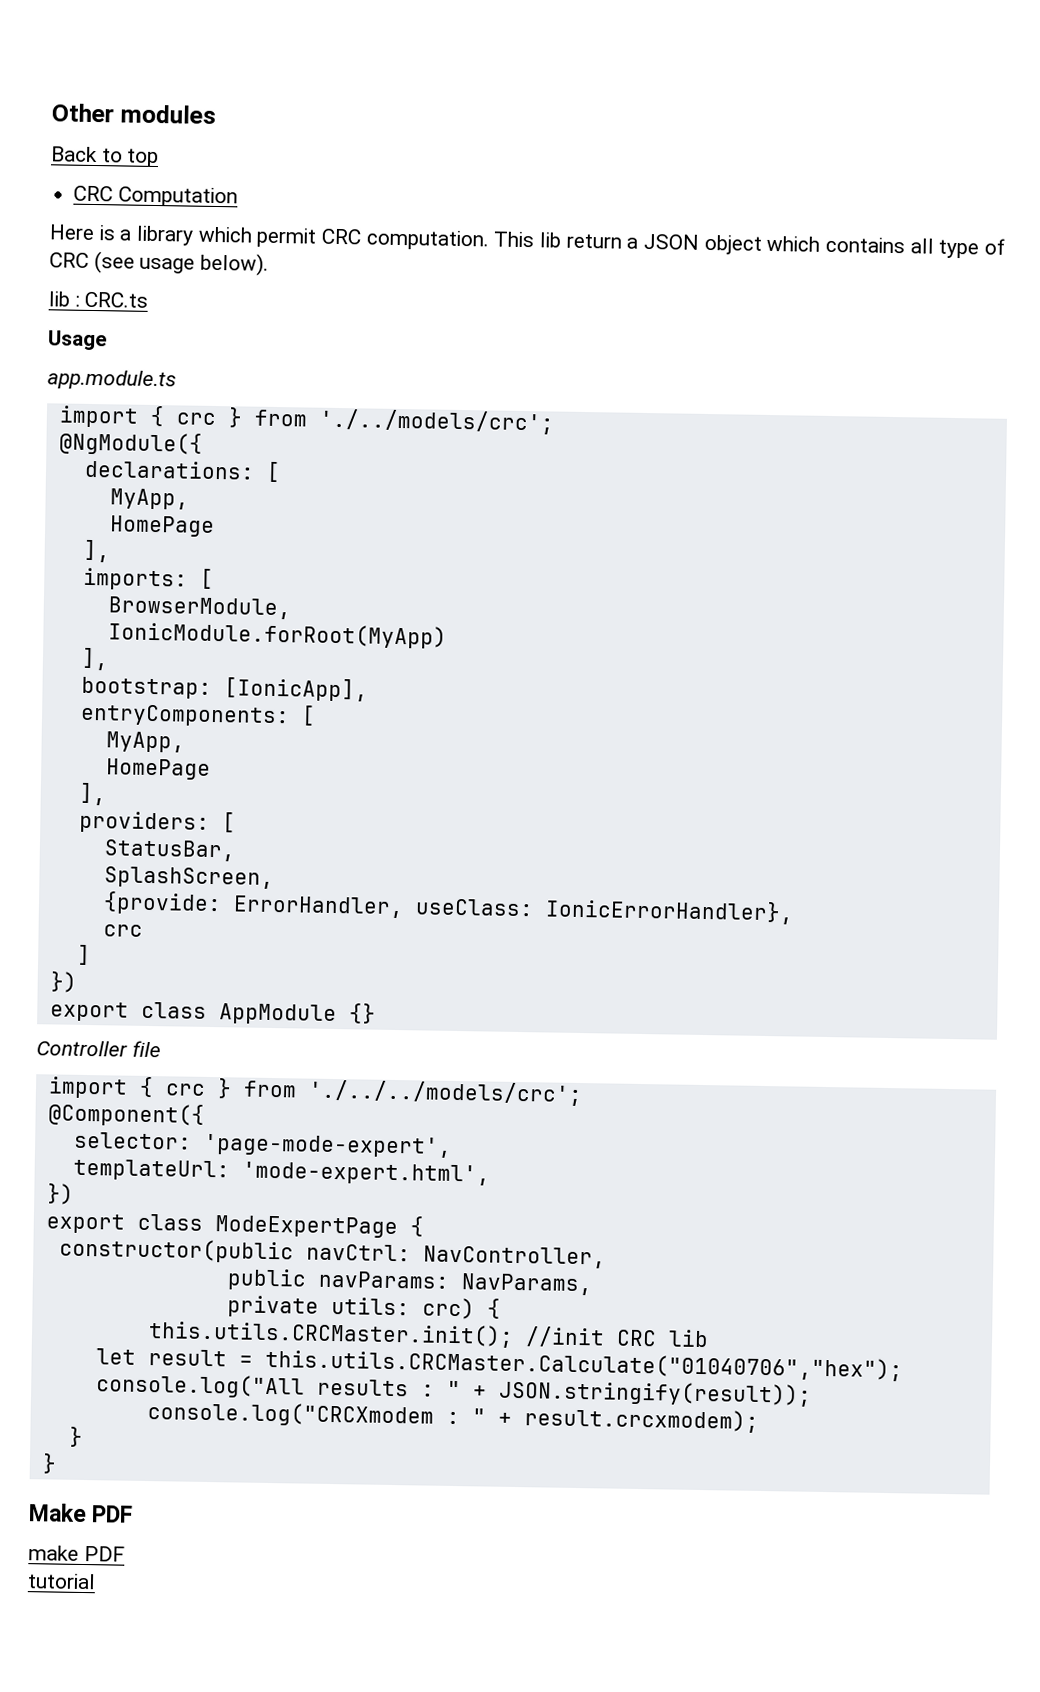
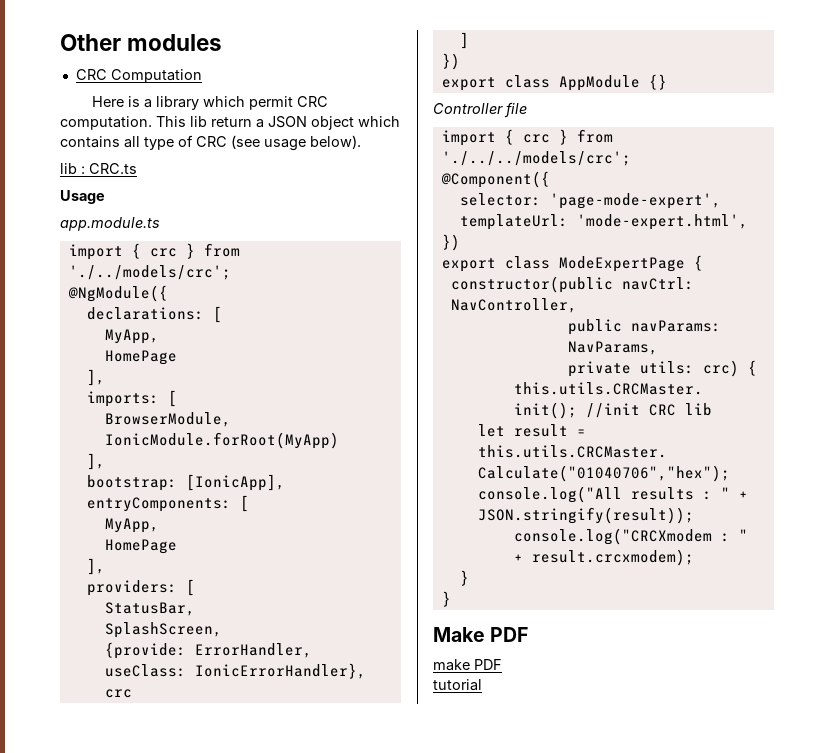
- Back to top

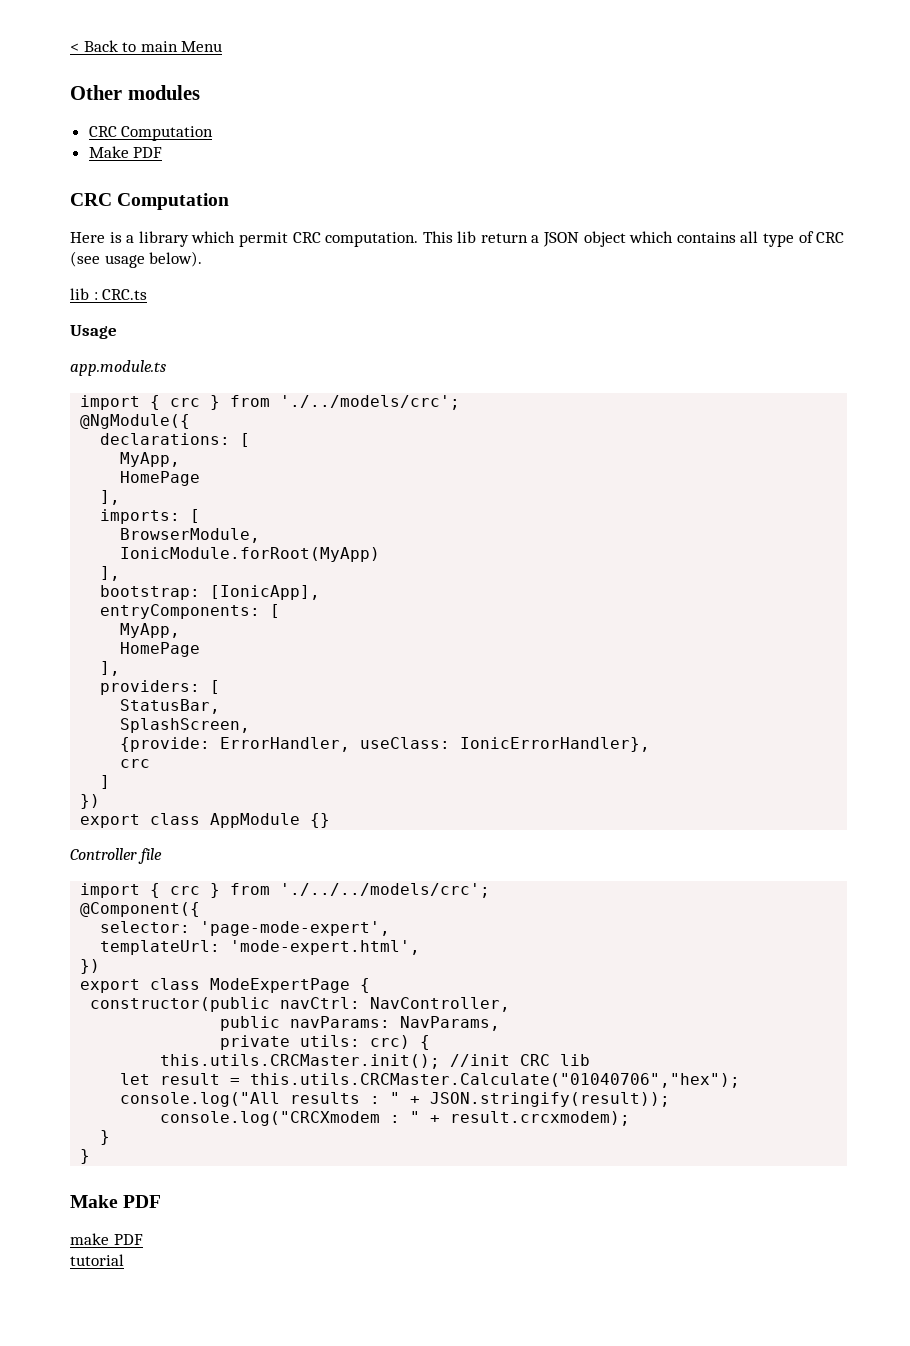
+ < Back to main Menu
  Other modules
+ CRC Computation
+ Make PDF

